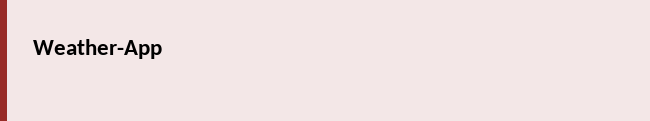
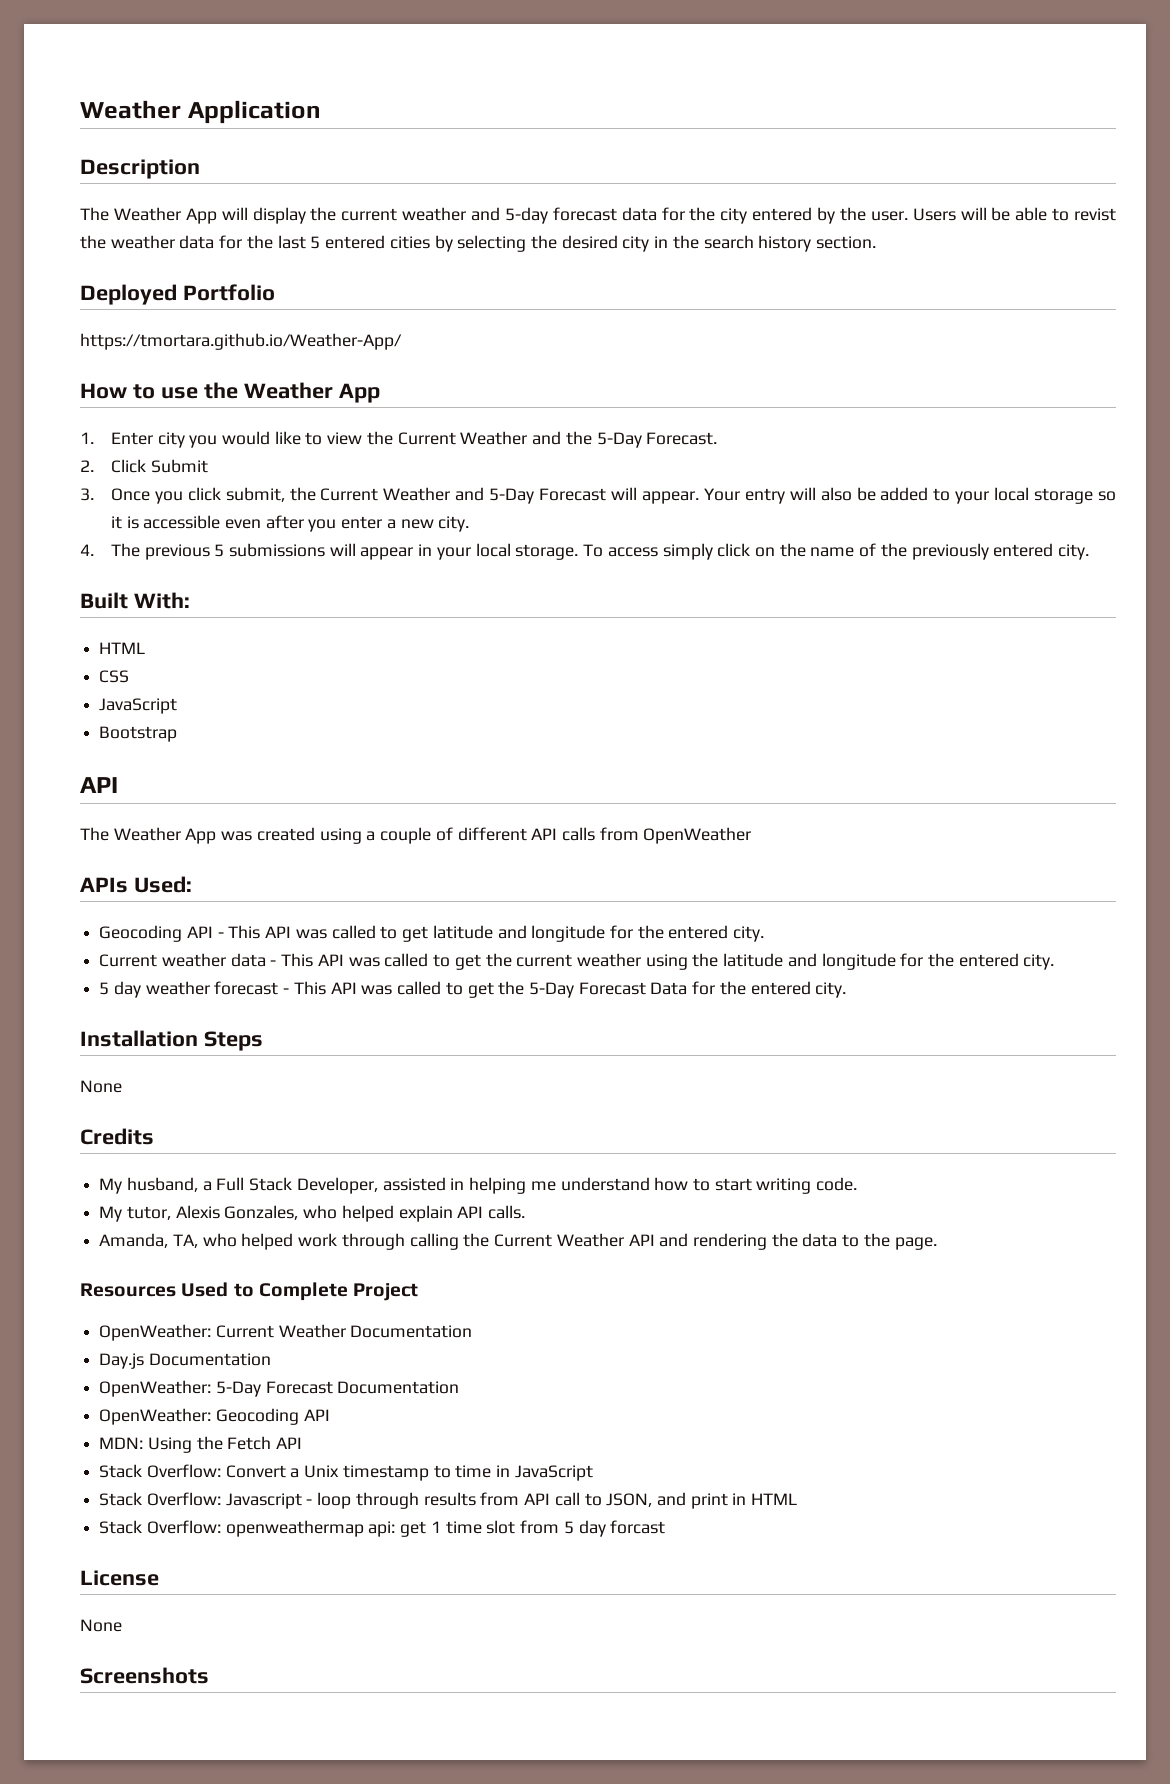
- Weather-App
+ Weather Application
+ Description
+ The Weather App will display the current weather and 5-day forecast data for the city entered by the user. Users will be able to revist the weather data for the last 5 entered cities by selecting the desired city in the search history section.
+ Deployed Portfolio
+ https://tmortara.github.io/Weather-App/
+ How to use the Weather App
+ 1. Enter city you would like to view the Current Weather and the 5-Day Forecast.
+ 2. Click Submit
+ 3. Once you click submit, the Current Weather and 5-Day Forecast will appear. Your entry will also be added to your local storage so it is accessible even after you enter a new city.
+ 4. The previous 5 submissions will appear in your local storage. To access simply click on the name of the previously entered city.
+ Built With:
+ HTML
+ CSS
+ JavaScript
+ Bootstrap
+ API
+ The Weather App was created using a couple of different API calls from OpenWeather
+ APIs Used:
+ Geocoding API - This API was called to get latitude and longitude for the entered city.
+ Current weather data - This API was called to get the current weather using the latitude and longitude for the entered city.
+ 5 day weather forecast - This API was called to get the 5-Day Forecast Data for the entered city.
+ Installation Steps
+ None
+ Credits
+ My husband, a Full Stack Developer, assisted in helping me understand how to start writing code.
+ My tutor, Alexis Gonzales, who helped explain API calls.
+ Amanda, TA, who helped work through calling the Current Weather API and rendering the data to the page.
+ Resources Used to Complete Project
+ OpenWeather: Current Weather Documentation
+ Day.js Documentation
+ OpenWeather: 5-Day Forecast Documentation
+ OpenWeather: Geocoding API
+ MDN: Using the Fetch API
+ Stack Overflow: Convert a Unix timestamp to time in JavaScript
+ Stack Overflow: Javascript - loop through results from API call to JSON, and print in HTML
+ Stack Overflow: openweathermap api: get 1 time slot from 5 day forcast
+ License
+ None
+ Screenshots

